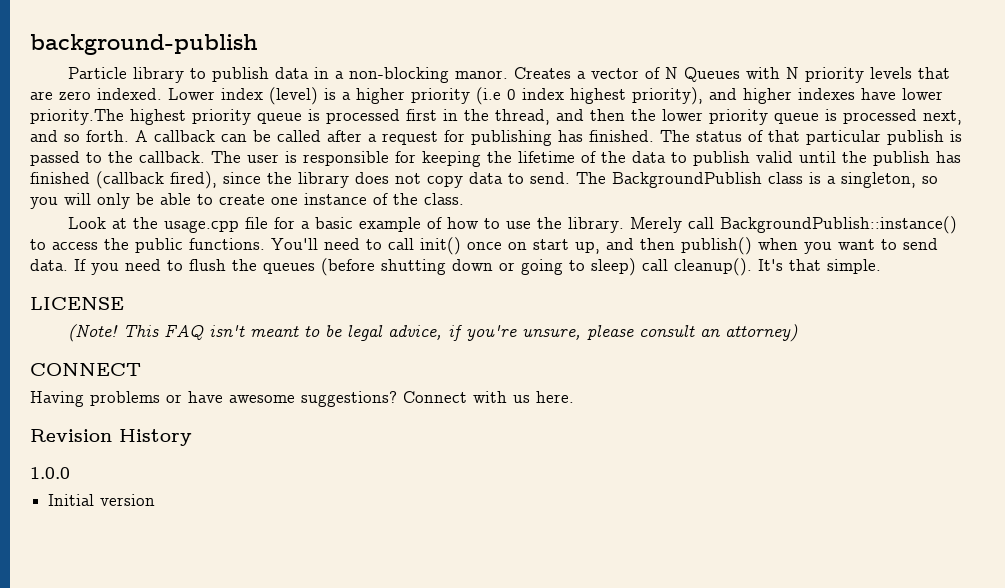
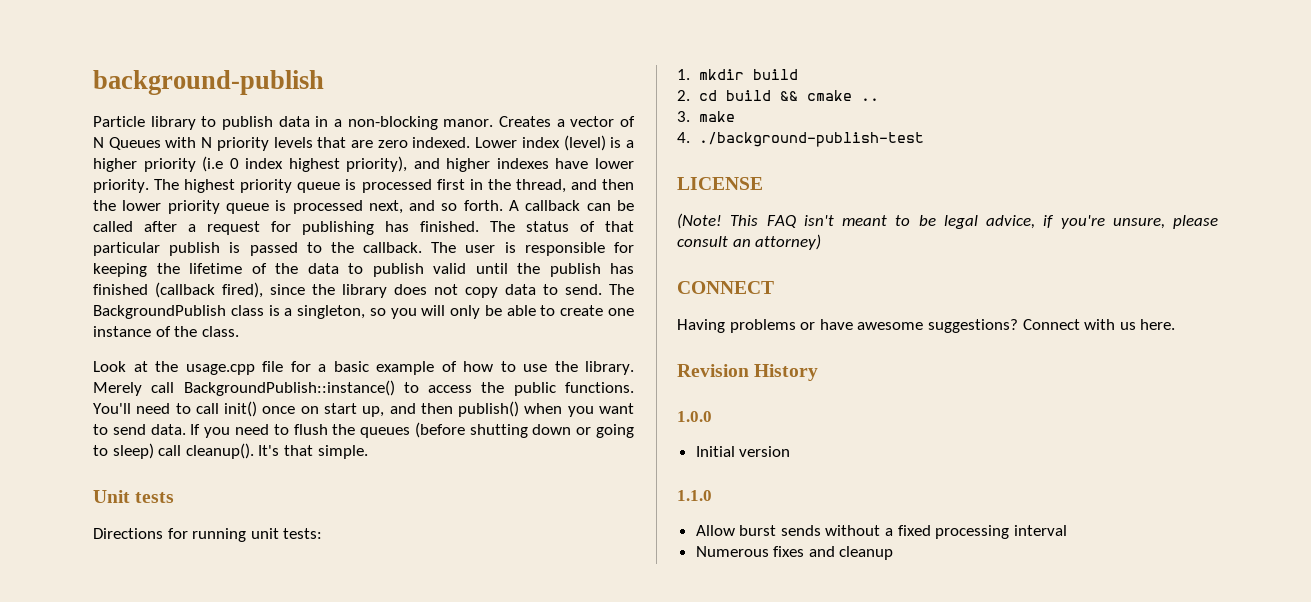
- Lower index (level) is a higher priority (i.e 0 index highest priority), and higher indexes have lower priority.The highest priority queue is processed first in the thread, and then the lower priority queue is processed next, and so forth.
+ Lower index (level) is a higher priority (i.e 0 index highest priority), and higher indexes have lower priority. The highest priority queue is processed first in the thread, and then the lower priority queue is processed next, and so forth.
+ Unit tests
+ Directions for running unit tests:
+ 1. mkdir build
+ 2. cd build && cmake ..
+ 3. make
+ 4. ./background-publish-test
+ 1.1.0
+ Allow burst sends without a fixed processing interval
+ Numerous fixes and cleanup

